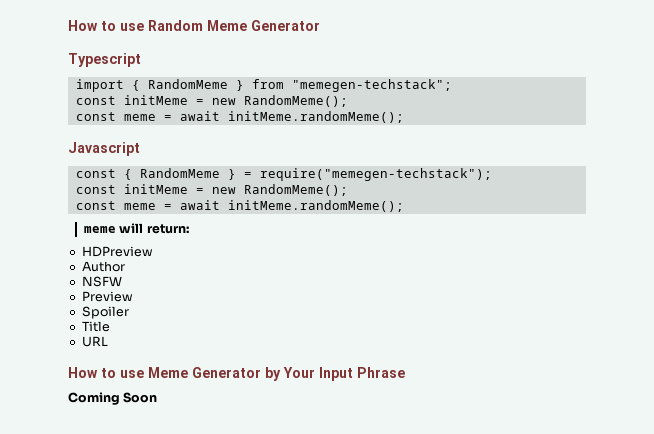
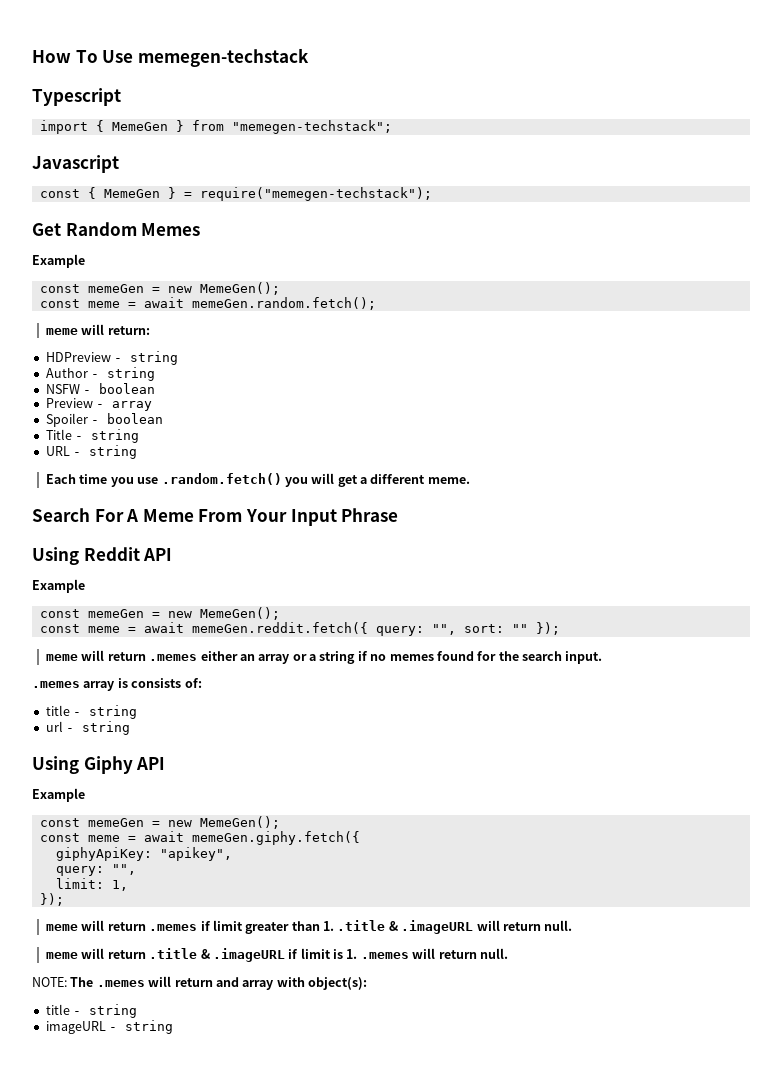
- How to use Random Meme Generator
+ How To Use memegen-techstack
- import { RandomMeme } from "memegen-techstack";
- const initMeme = new RandomMeme();
- const meme = await initMeme.randomMeme();
+ import { MemeGen } from "memegen-techstack";
  Javascript
- const { RandomMeme } = require("memegen-techstack");
- const initMeme = new RandomMeme();
- const meme = await initMeme.randomMeme();
+ const { MemeGen } = require("memegen-techstack");
+ Get Random Memes
+ Example
+ const memeGen = new MemeGen();
+ const meme = await memeGen.random.fetch();
- HDPreview
+ HDPreview - string
- Author
+ Author - string
- NSFW
+ NSFW - boolean
- Preview
+ Preview - array
- Spoiler
+ Spoiler - boolean
- Title
+ Title - string
- URL
- How to use Meme Generator by Your Input Phrase
- Coming Soon
+ URL - string
+ Each time you use .random.fetch() you will get a different meme.
+ Search For A Meme From Your Input Phrase
+ Using Reddit API
+ Example
+ const memeGen = new MemeGen();
+ const meme = await memeGen.reddit.fetch({ query: "", sort: "" });
+ meme will return .memes either an array or a string if no memes found for the search input.
+ .memes array is consists of:
+ title - string
+ url - string
+ Using Giphy API
+ Example
+ const memeGen = new MemeGen();
+ const meme = await memeGen.giphy.fetch({
+ giphyApiKey: "apikey",
+ query: "",
+ limit: 1,
+ });
+ meme will return .memes if limit greater than 1. .title & .imageURL will return null.
+ meme will return .title & .imageURL if limit is 1. .memes will return null.
+ NOTE: The .memes will return and array with object(s):
+ title - string
+ imageURL - string

